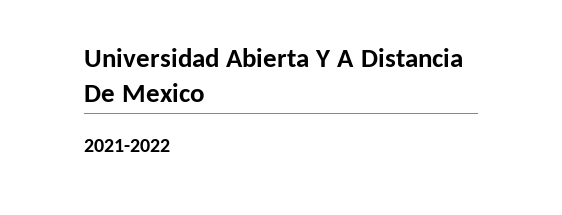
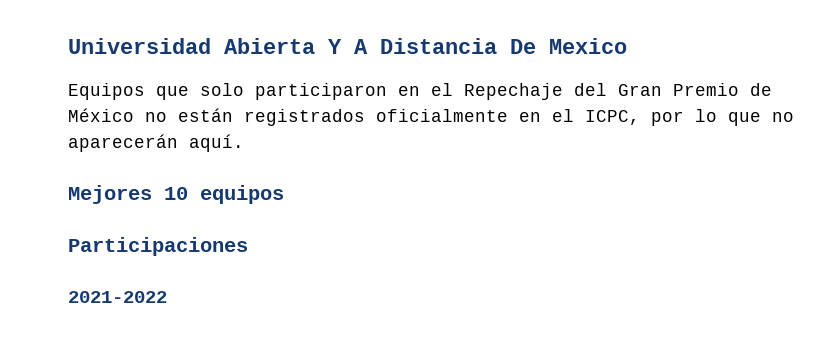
+ Equipos que solo participaron en el Repechaje del Gran Premio de México no están registrados oficialmente en el ICPC, por lo que no aparecerán aquí.
+ Mejores 10 equipos
+ Participaciones

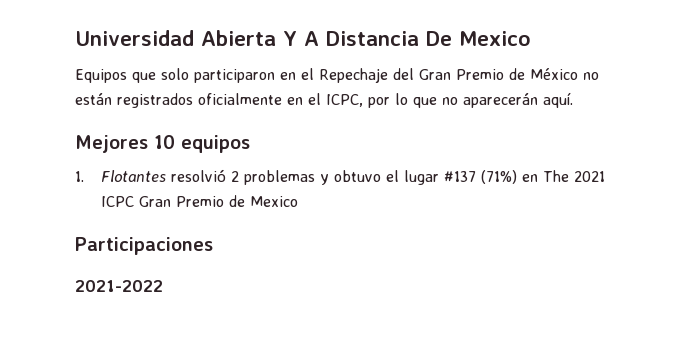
+ 1. Flotantes resolvió 2 problemas y obtuvo el lugar #137 (71%) en The 2021 ICPC Gran Premio de Mexico

